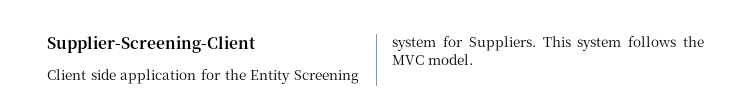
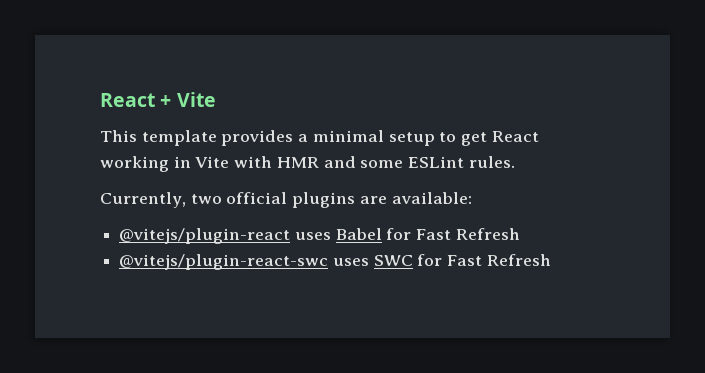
- Supplier-Screening-Client
- Client side application for the Entity Screening system for Suppliers. This system follows the MVC model.
+ React + Vite
+ This template provides a minimal setup to get React working in Vite with HMR and some ESLint rules.
+ Currently, two official plugins are available:
+ @vitejs/plugin-react uses Babel for Fast Refresh
+ @vitejs/plugin-react-swc uses SWC for Fast Refresh

